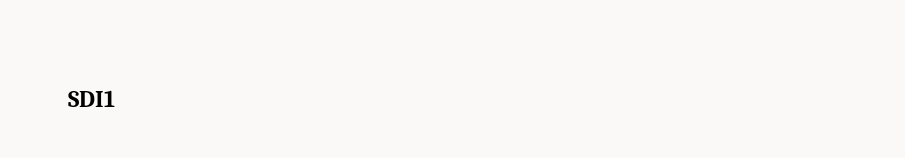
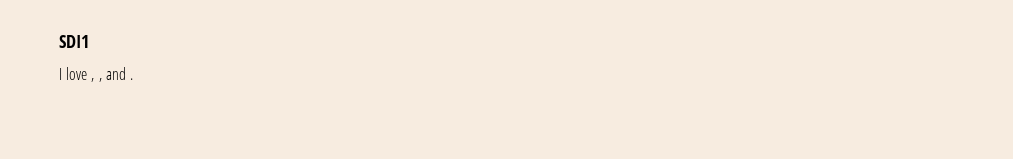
+ I love , , and .

